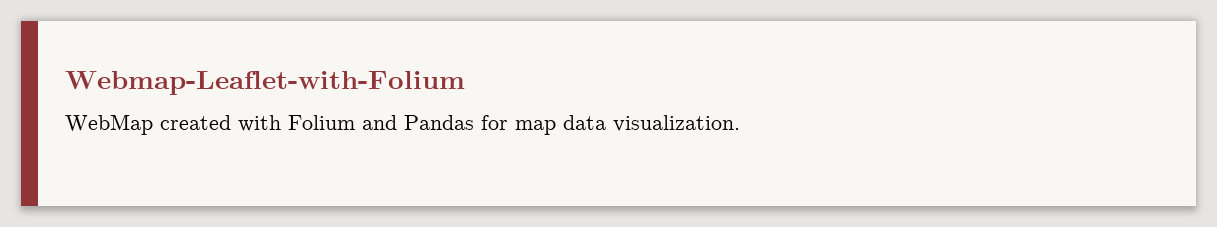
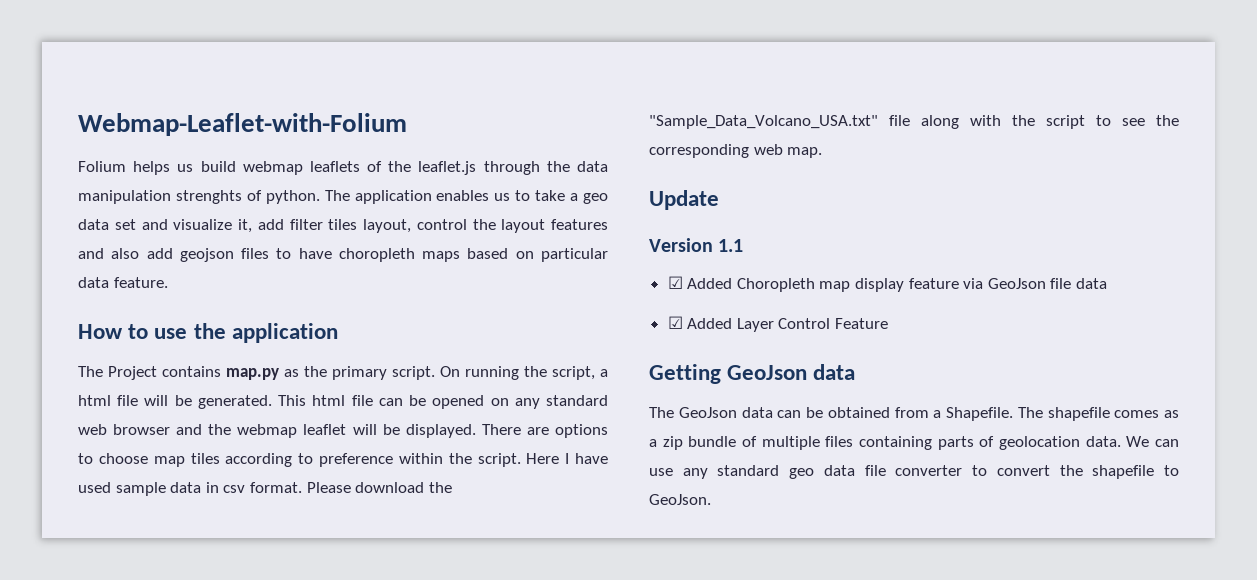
- WebMap created with Folium and Pandas for map data visualization.
+ Folium helps us build webmap leaflets of the leaflet.js through the data manipulation strenghts of python. The application enables us to take a geo data set and visualize it, add filter tiles layout, control the layout features and also add geojson files to have choropleth maps based on particular data feature.
+ How to use the application
+ The Project contains map.py as the primary script. On running the script, a html file will be generated. This html file can be opened on any standard web browser and the webmap leaflet will be displayed. There are options to choose map tiles according to preference within the script. Here I have used sample data in csv format. Please download the "Sample_Data_Volcano_USA.txt" file along with the script to see the corresponding web map.
+ Update
+ Version 1.1
+ ☑ Added Choropleth map display feature via GeoJson file data
+ ☑ Added Layer Control Feature
+ Getting GeoJson data
+ The GeoJson data can be obtained from a Shapefile. The shapefile comes as a zip bundle of multiple files containing parts of geolocation data. We can use any standard geo data file converter to convert the shapefile to GeoJson.

